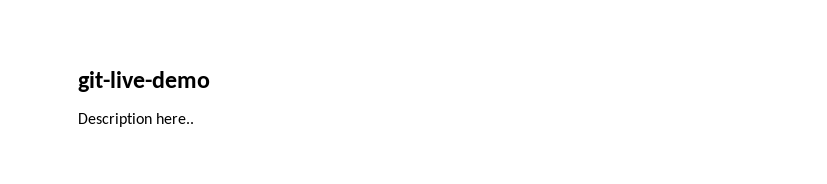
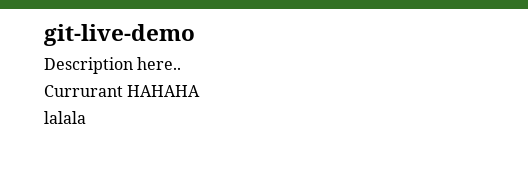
+ Currurant HAHAHA
+ lalala

